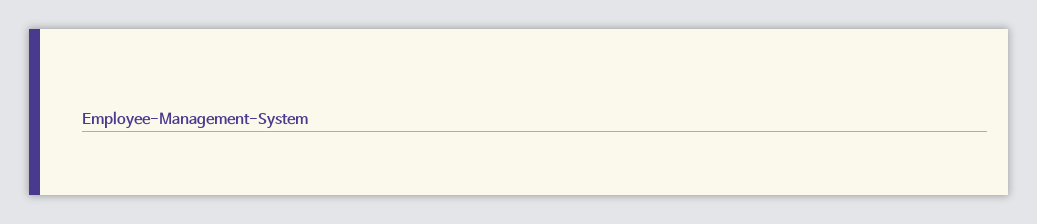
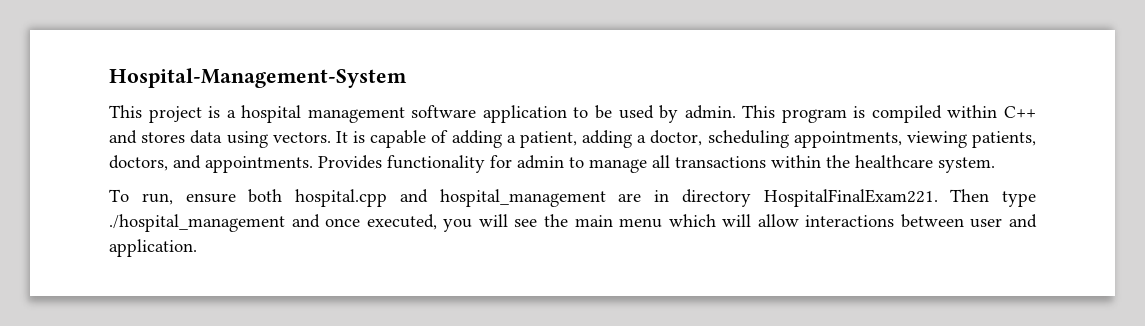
- Employee-Management-System
+ Hospital-Management-System
+ This project is a hospital management software application to be used by admin. This program is compiled within C++ and stores data using vectors. It is capable of adding a patient, adding a doctor, scheduling appointments, viewing patients, doctors, and appointments. Provides functionality for admin to manage all transactions within the healthcare system.
+ To run, ensure both hospital.cpp and hospital_management are in directory HospitalFinalExam221. Then type ./hospital_management and once executed, you will see the main menu which will allow interactions between user and application.

